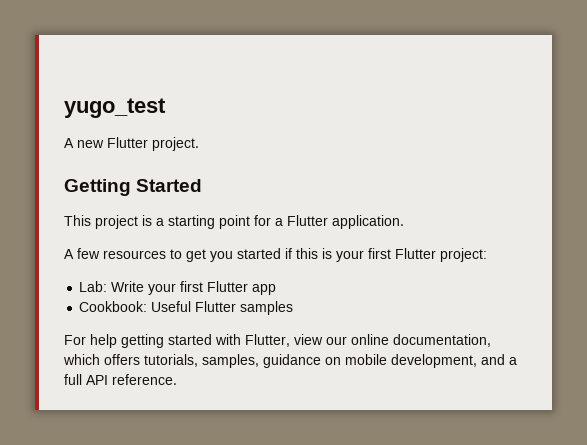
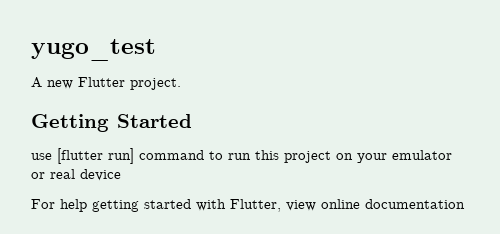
- This project is a starting point for a Flutter application.
- A few resources to get you started if this is your first Flutter project:
- Lab: Write your first Flutter app
- Cookbook: Useful Flutter samples
+ use [flutter run] command to run this project on your emulator or real device
- For help getting started with Flutter, view our online documentation, which offers tutorials, samples, guidance on mobile development, and a full API reference.
+ For help getting started with Flutter, view online documentation

